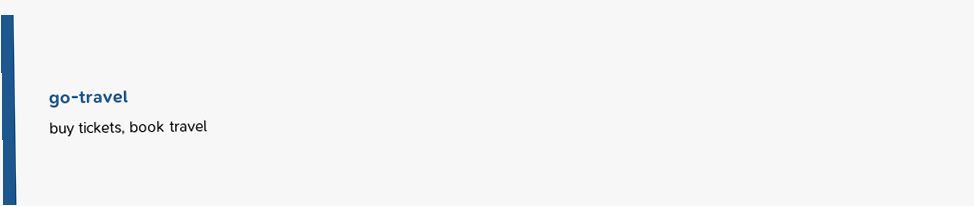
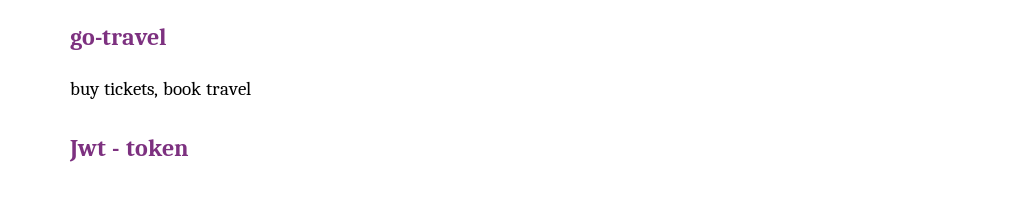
+ Jwt - token

